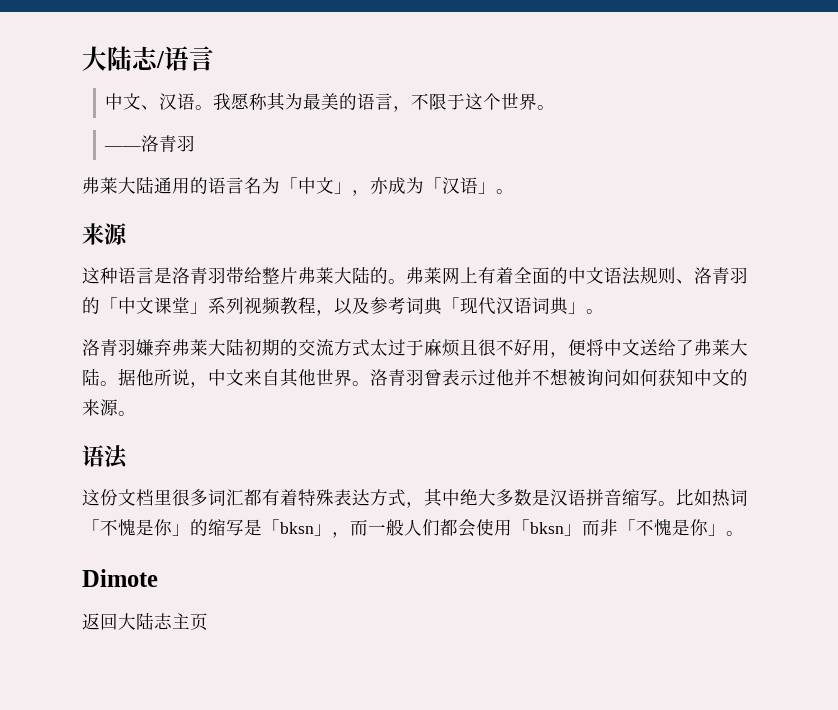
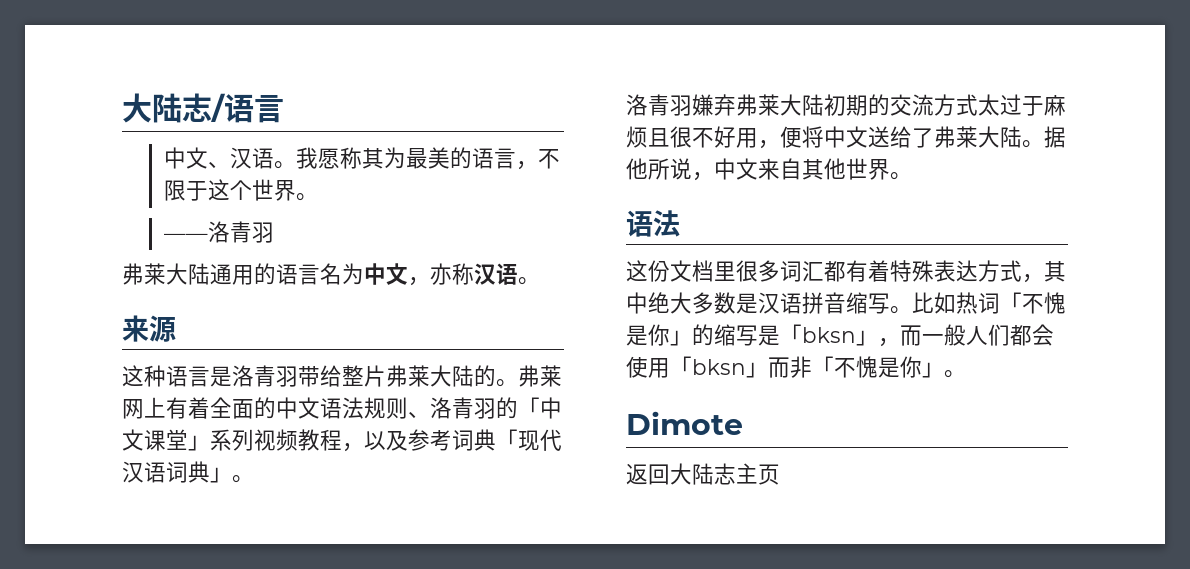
- 弗莱大陆通用的语言名为「中文」，亦成为「汉语」。
+ 弗莱大陆通用的语言名为中文，亦称汉语。
- 洛青羽曾表示过他并不想被询问如何获知中文的来源。

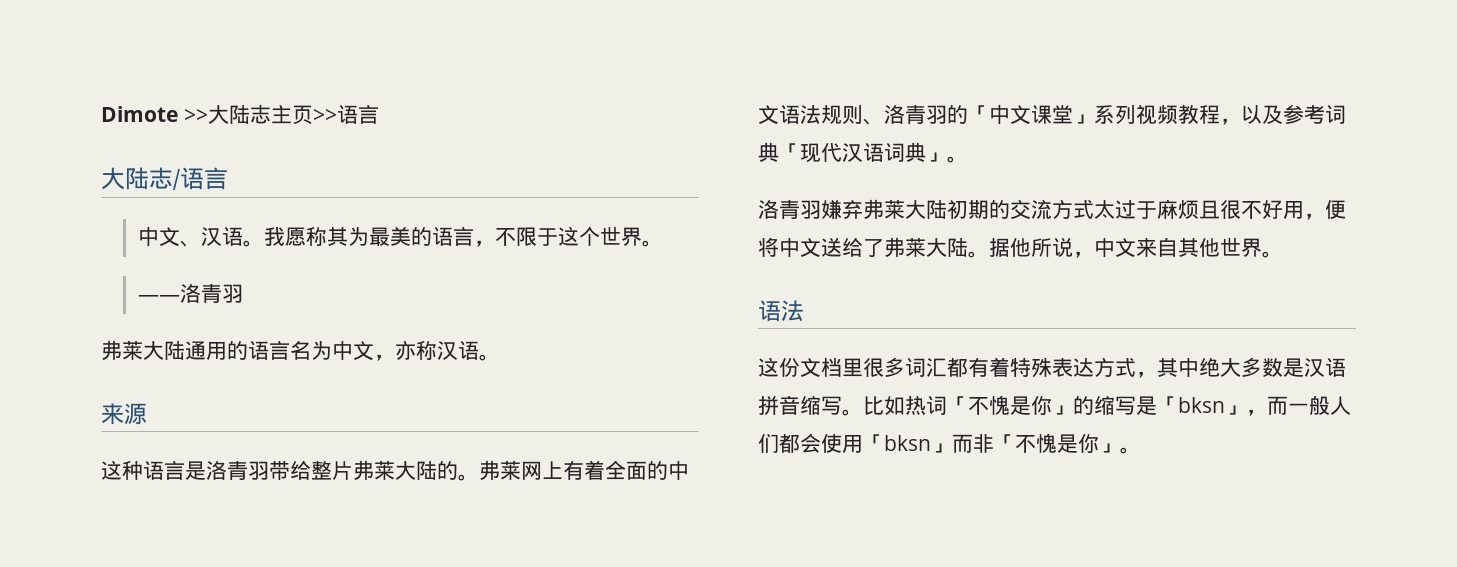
+ Dimote >>大陆志主页>>语言
- Dimote
- 返回大陆志主页

